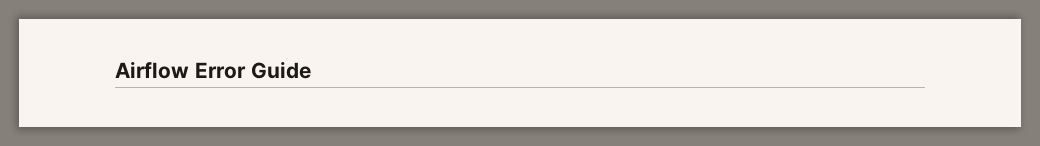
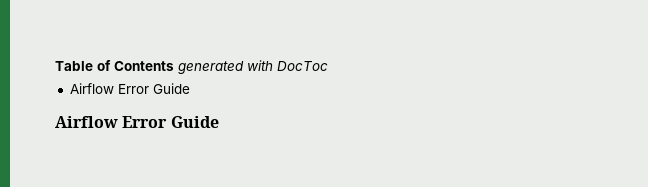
+ Table of Contents generated with DocToc
+ Airflow Error Guide

